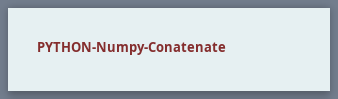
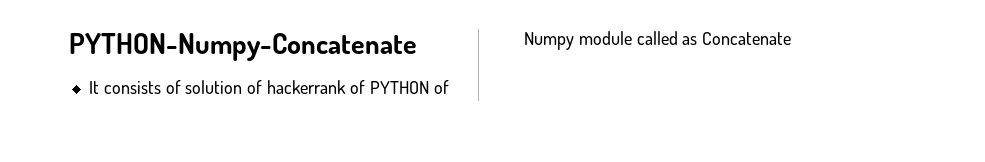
- PYTHON-Numpy-Conatenate
+ PYTHON-Numpy-Concatenate
+ It consists of solution of hackerrank of PYTHON of Numpy module called as Concatenate

